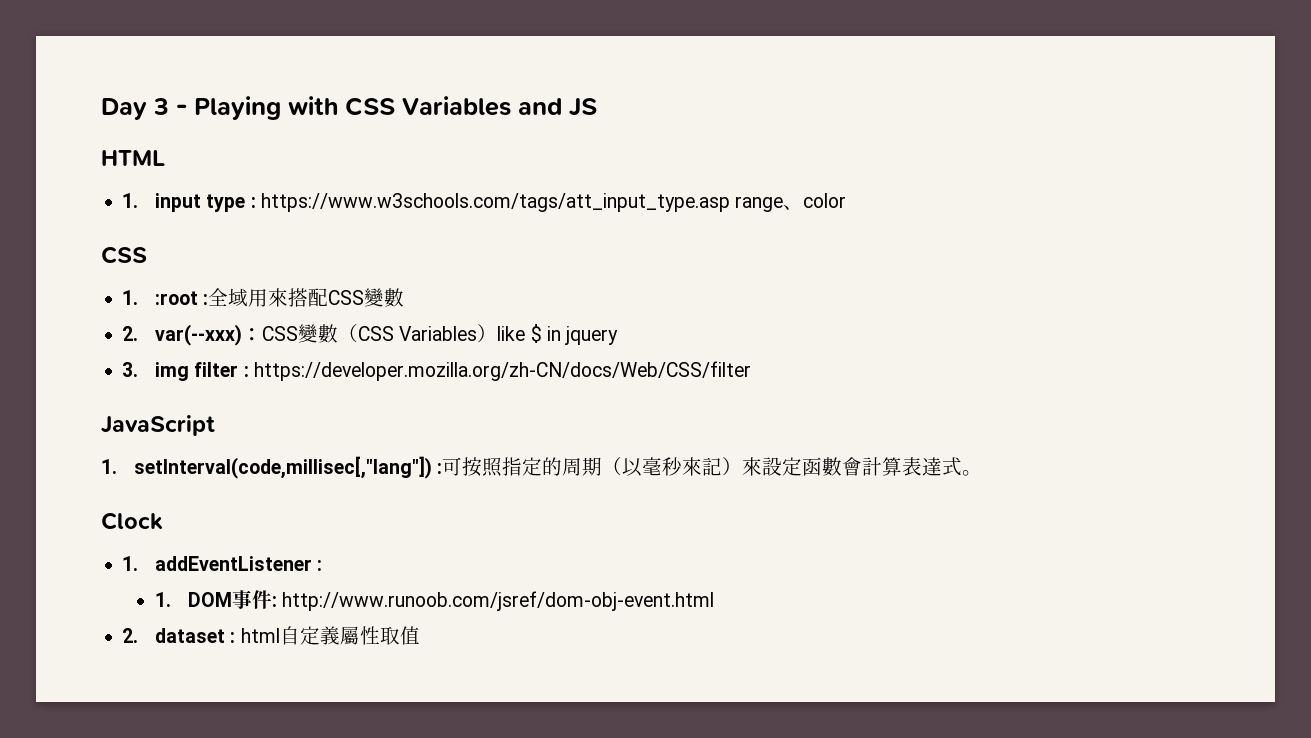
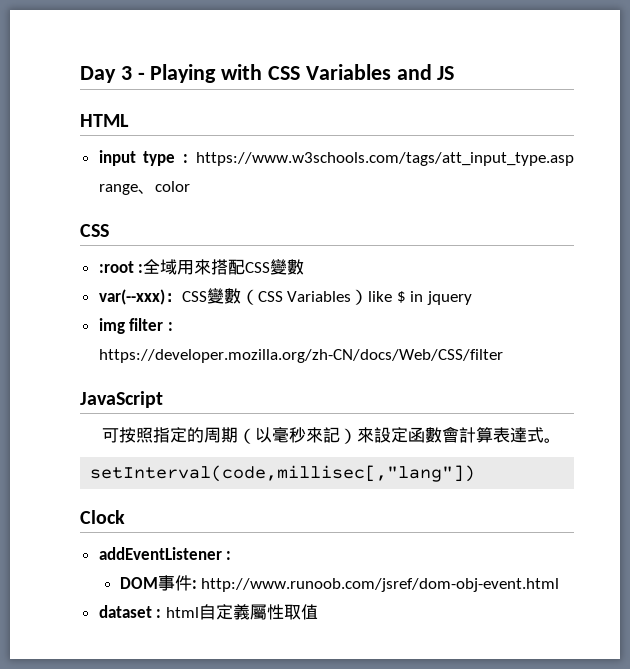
- 1. input type : https://www.w3schools.com/tags/att_input_type.asp range、color
+ input type : https://www.w3schools.com/tags/att_input_type.asp range、color
- 1. :root :全域用來搭配CSS變數
+ :root :全域用來搭配CSS變數
- 2. var(--xxx)：CSS變數（CSS Variables）like $ in jquery
+ var(--xxx)：CSS變數（CSS Variables）like $ in jquery
- 3. img filter : https://developer.mozilla.org/zh-CN/docs/Web/CSS/filter
+ img filter : https://developer.mozilla.org/zh-CN/docs/Web/CSS/filter
- 1. setInterval(code,millisec[,"lang"]) :可按照指定的周期（以毫秒來記）來設定函數會計算表達式。
+ 可按照指定的周期（以毫秒來記）來設定函數會計算表達式。
+ setInterval(code,millisec[,"lang"])
- 1. addEventListener :
+ addEventListener :
- 1. DOM事件: http://www.runoob.com/jsref/dom-obj-event.html
+ DOM事件: http://www.runoob.com/jsref/dom-obj-event.html
- 2. dataset : html自定義屬性取值
+ dataset : html自定義屬性取值

